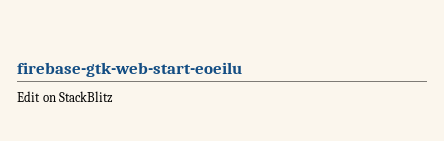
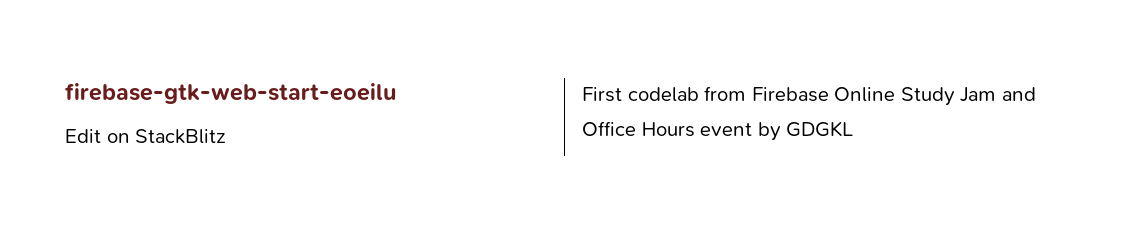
+ First codelab from Firebase Online Study Jam and Office Hours event by GDGKL

